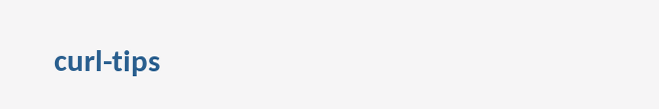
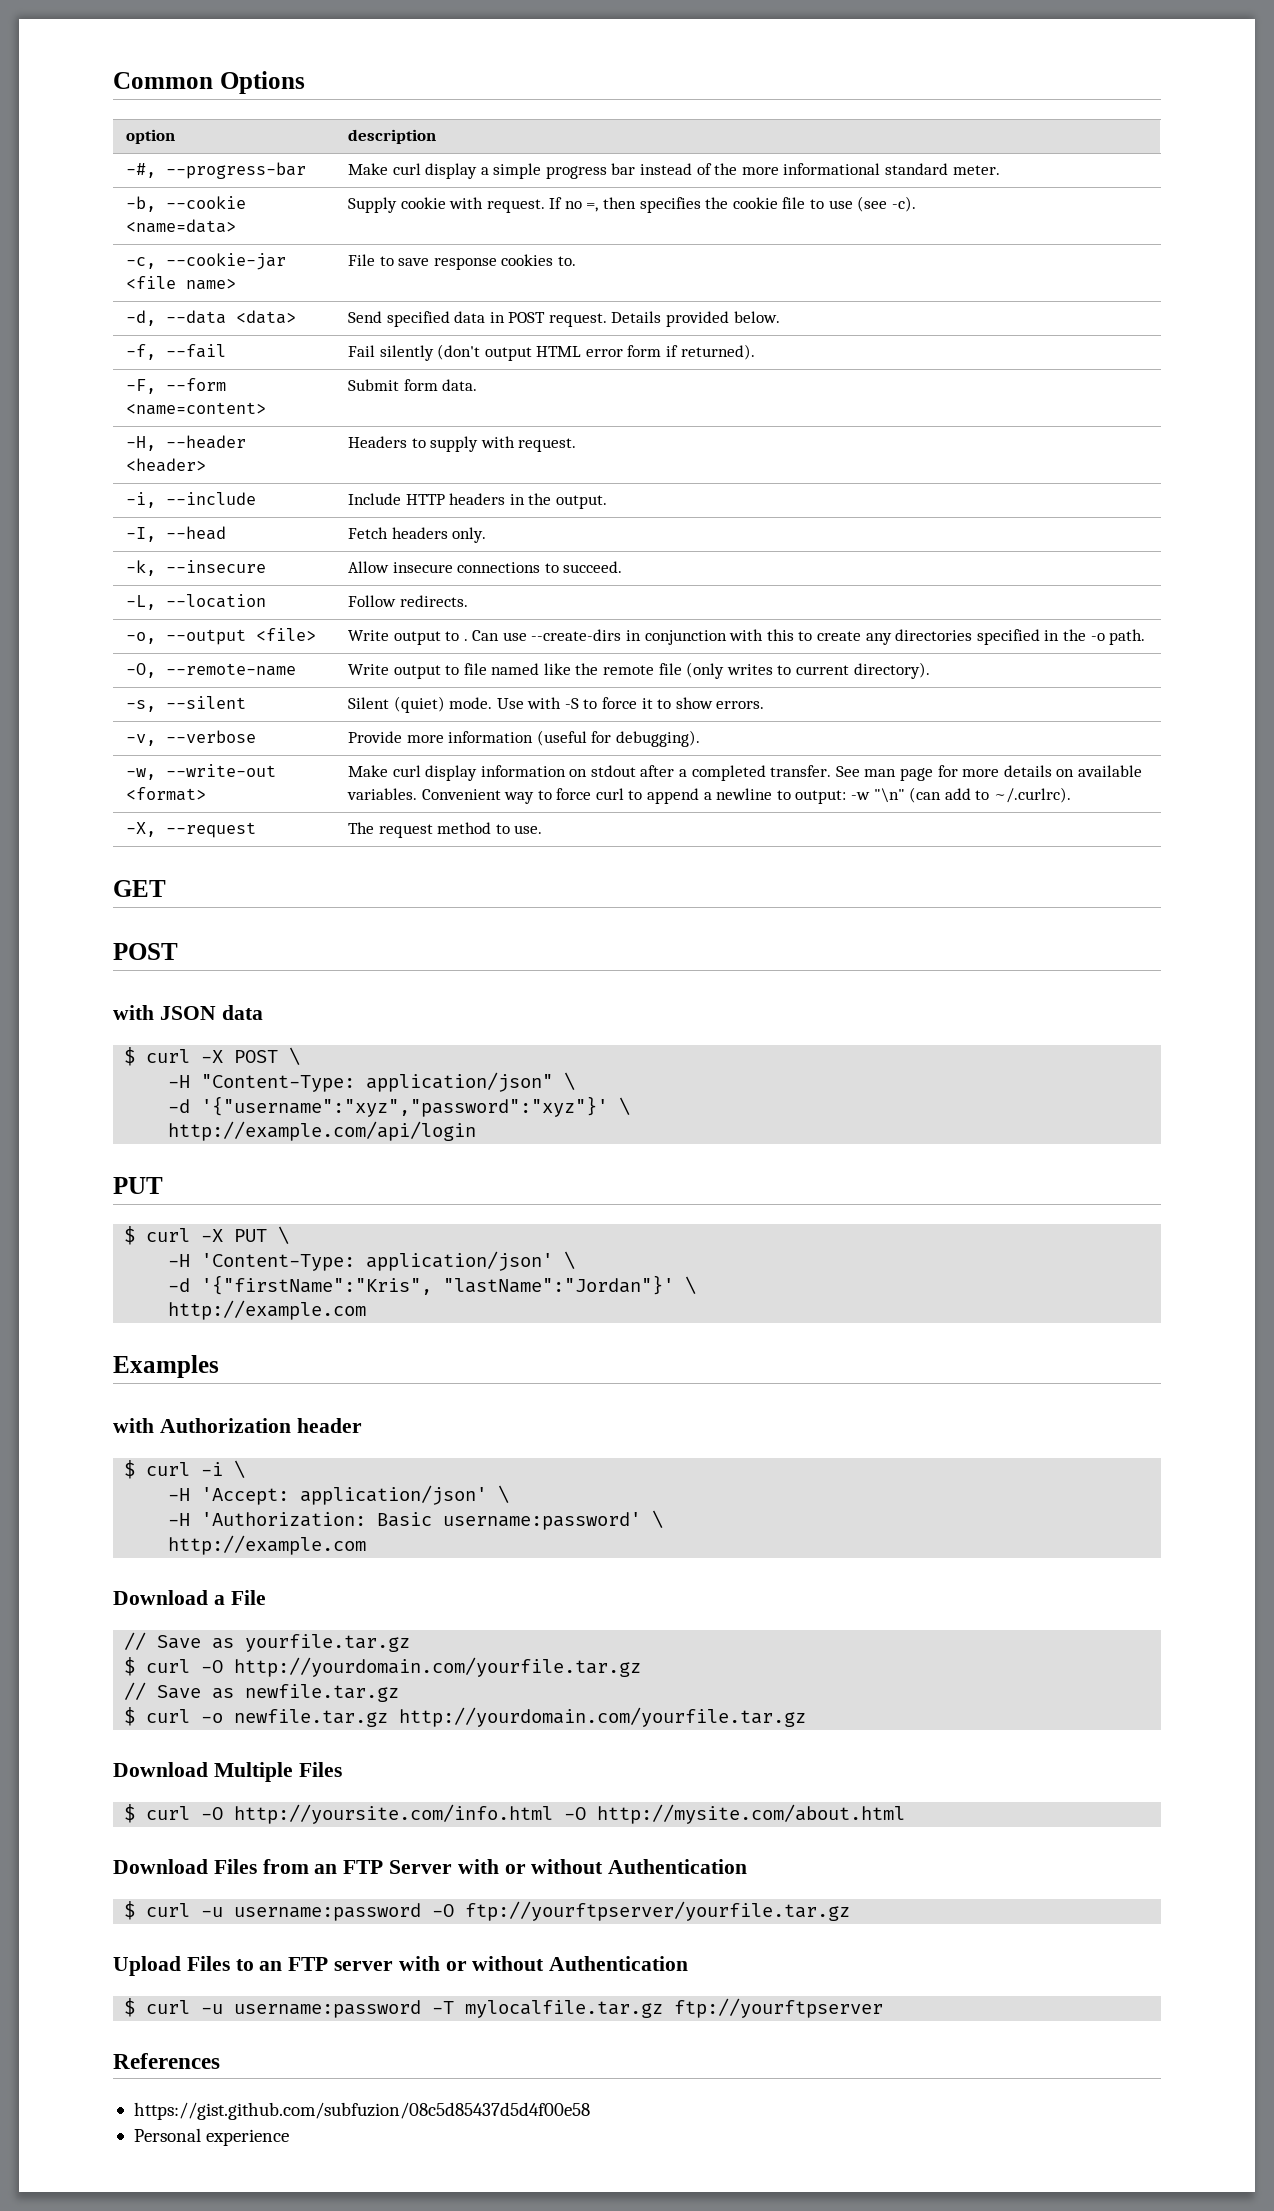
- curl-tips
+ Common Options
+ option | description
+ -#, --progress-bar | Make curl display a simple progress bar instead of the more informational standard meter.
+ -b, --cookie <name=data> | Supply cookie with request. If no =, then specifies the cookie file to use (see -c).
+ -c, --cookie-jar <file name> | File to save response cookies to.
+ -d, --data <data> | Send specified data in POST request. Details provided below.
+ -f, --fail | Fail silently (don't output HTML error form if returned).
+ -F, --form <name=content> | Submit form data.
+ -H, --header <header> | Headers to supply with request.
+ -i, --include | Include HTTP headers in the output.
+ -I, --head | Fetch headers only.
+ -k, --insecure | Allow insecure connections to succeed.
+ -L, --location | Follow redirects.
+ -o, --output <file> | Write output to . Can use --create-dirs in conjunction with this to create any directories specified in the -o path.
+ -O, --remote-name | Write output to file named like the remote file (only writes to current directory).
+ -s, --silent | Silent (quiet) mode. Use with -S to force it to show errors.
+ -v, --verbose | Provide more information (useful for debugging).
+ -w, --write-out <format> | Make curl display information on stdout after a completed transfer. See man page for more details on available variables. Convenient way to force curl to append a newline to output: -w "\n" (can add to ~/.curlrc).
+ -X, --request | The request method to use.
+ GET
+ POST
+ with JSON data
+ $ curl -X POST \
+ -H "Content-Type: application/json" \
+ -d '{"username":"xyz","password":"xyz"}' \
+ http://example.com/api/login
+ PUT
+ $ curl -X PUT \
+ -H 'Content-Type: application/json' \
+ -d '{"firstName":"Kris", "lastName":"Jordan"}' \
+ http://example.com
+ Examples
+ with Authorization header
+ $ curl -i \
+ -H 'Accept: application/json' \
+ -H 'Authorization: Basic username:password' \
+ http://example.com
+ Download a File
+ // Save as yourfile.tar.gz
+ $ curl -O http://yourdomain.com/yourfile.tar.gz
+ // Save as newfile.tar.gz
+ $ curl -o newfile.tar.gz http://yourdomain.com/yourfile.tar.gz
+ Download Multiple Files
+ $ curl -O http://yoursite.com/info.html -O http://mysite.com/about.html
+ Download Files from an FTP Server with or without Authentication
+ $ curl -u username:password -O ftp://yourftpserver/yourfile.tar.gz
+ Upload Files to an FTP server with or without Authentication
+ $ curl -u username:password -T mylocalfile.tar.gz ftp://yourftpserver
+ References
+ https://gist.github.com/subfuzion/08c5d85437d5d4f00e58
+ Personal experience

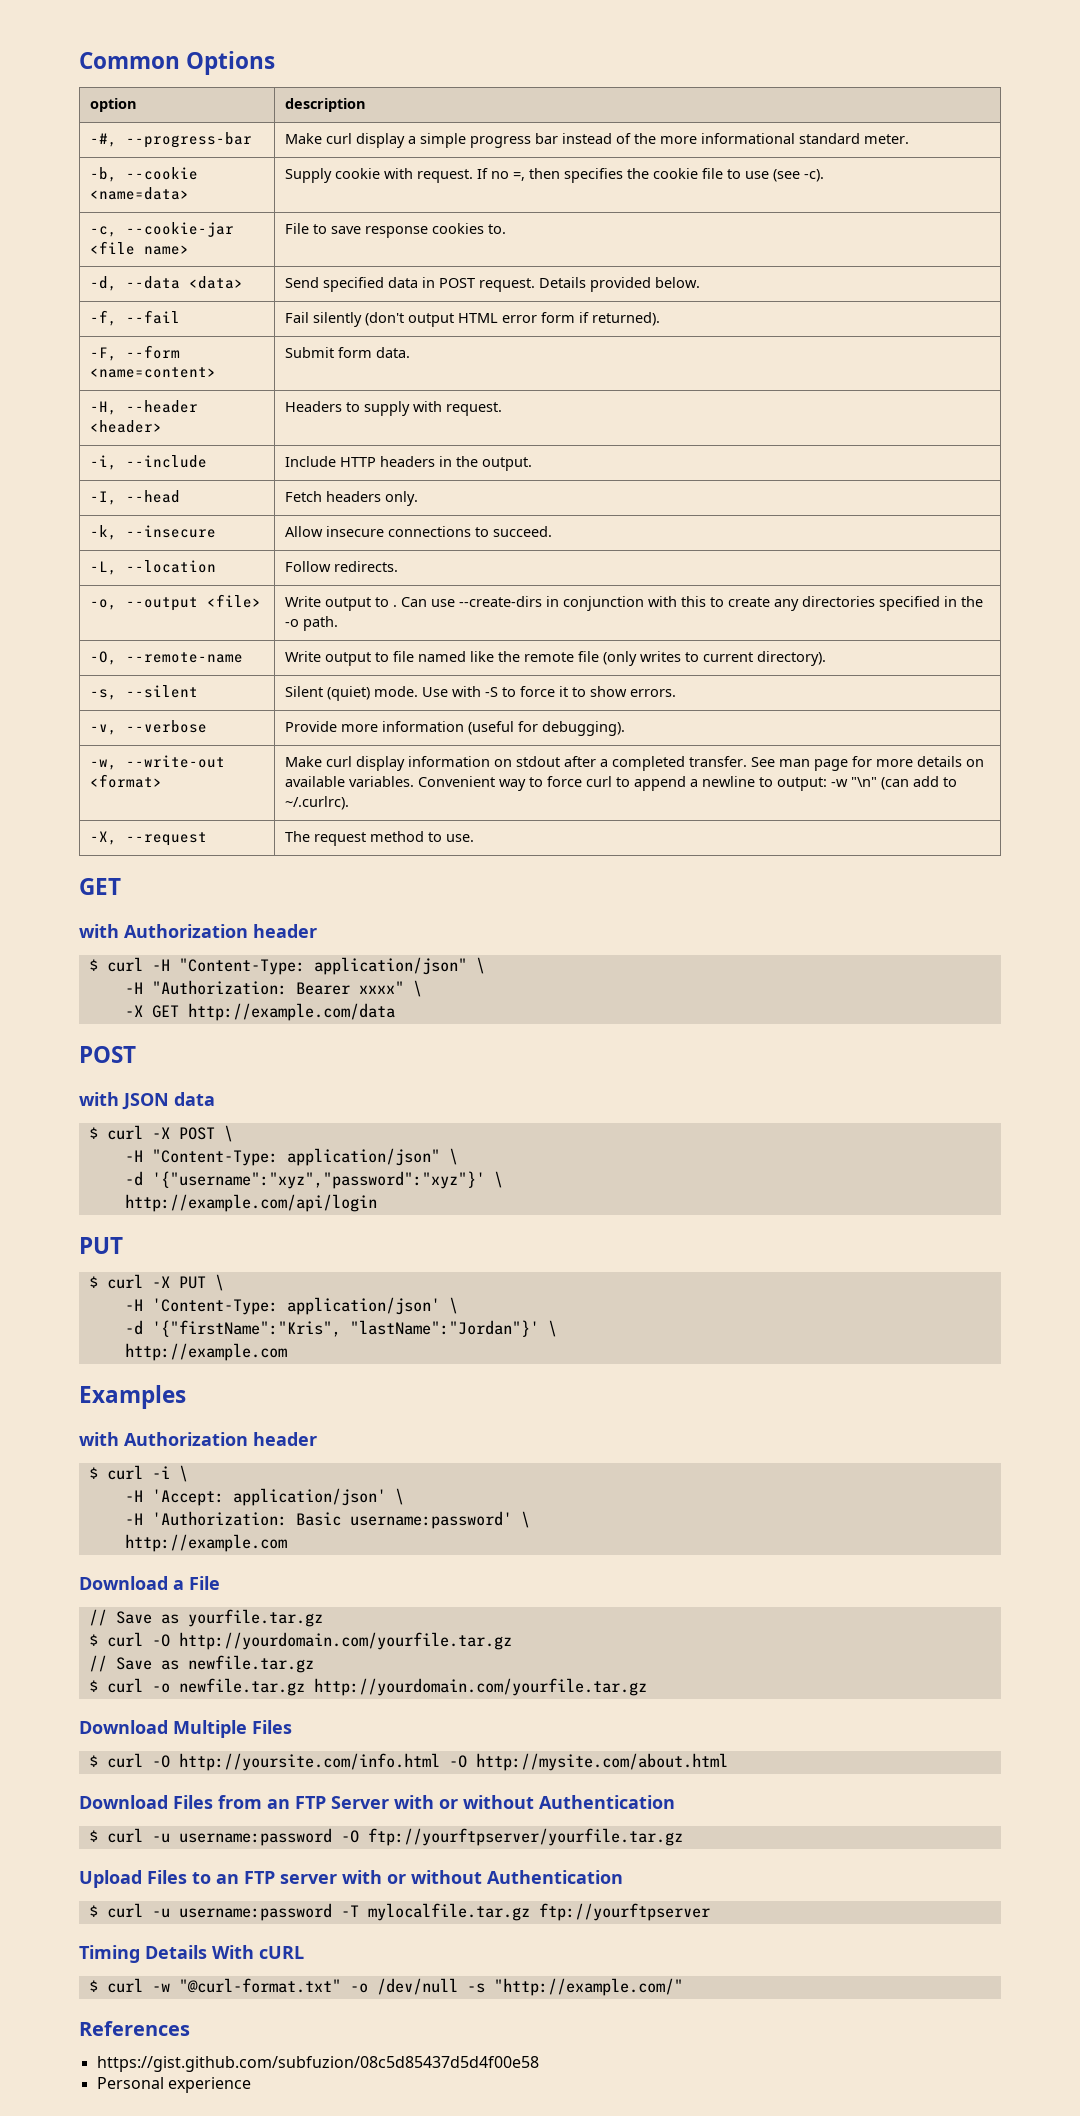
  -X, --request | The request method to use.
  GET
+ with Authorization header
+ $ curl -H "Content-Type: application/json" \
+ -H "Authorization: Bearer xxxx" \
+ -X GET http://example.com/data
+ Timing Details With cURL
+ $ curl -w "@curl-format.txt" -o /dev/null -s "http://example.com/"

